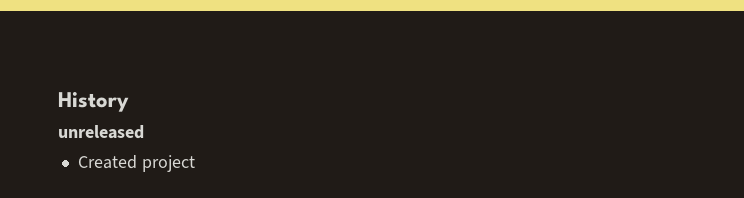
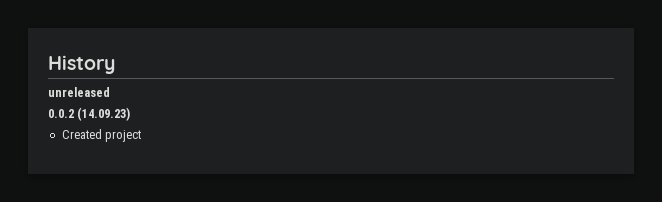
+ 0.0.2 (14.09.23)

